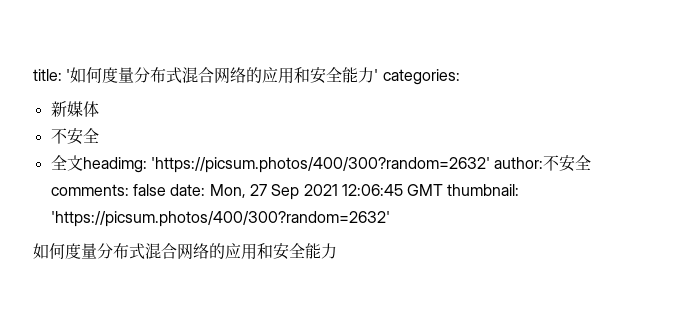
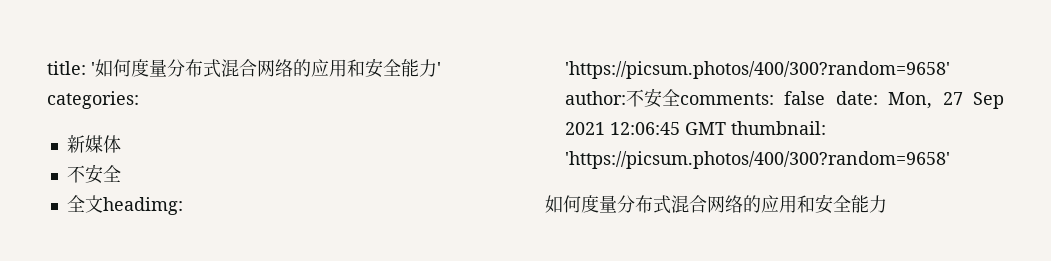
- 全文headimg: 'https://picsum.photos/400/300?random=2632' author:不安全comments: false date: Mon, 27 Sep 2021 12:06:45 GMT thumbnail: 'https://picsum.photos/400/300?random=2632'
+ 全文headimg: 'https://picsum.photos/400/300?random=9658' author:不安全comments: false date: Mon, 27 Sep 2021 12:06:45 GMT thumbnail: 'https://picsum.photos/400/300?random=9658'

